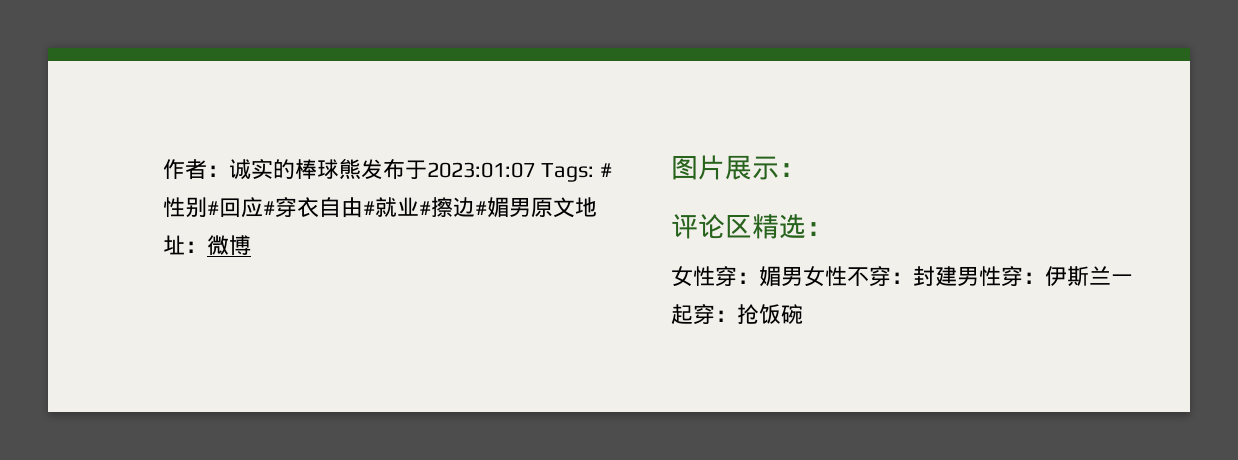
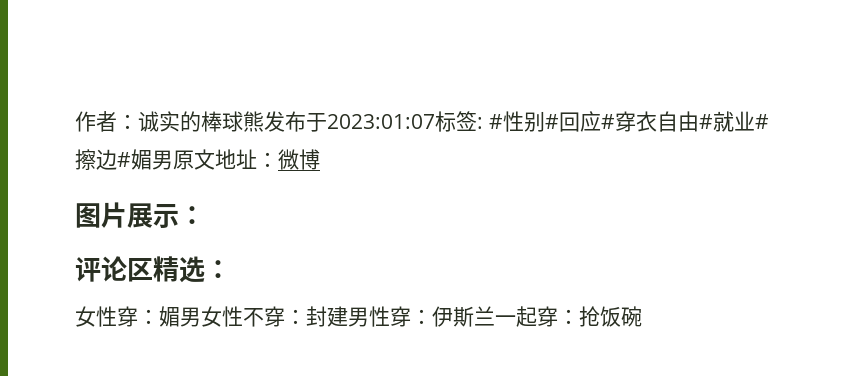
- 作者：诚实的棒球熊发布于2023:01:07 Tags: #性别#回应#穿衣自由#就业#擦边#媚男原文地址：微博
+ 作者：诚实的棒球熊发布于2023:01:07标签: #性别#回应#穿衣自由#就业#擦边#媚男原文地址：微博

